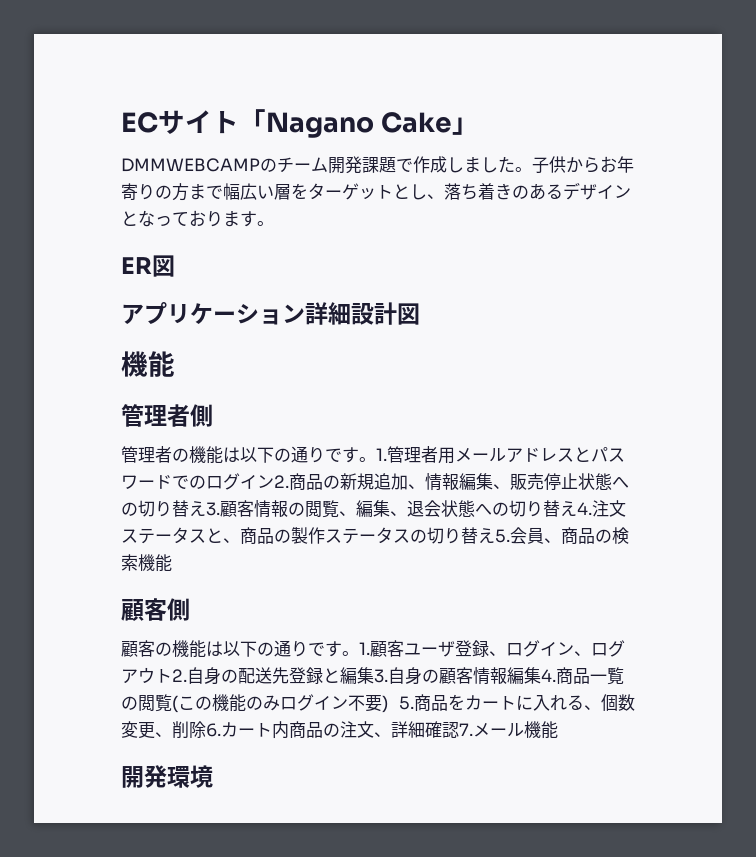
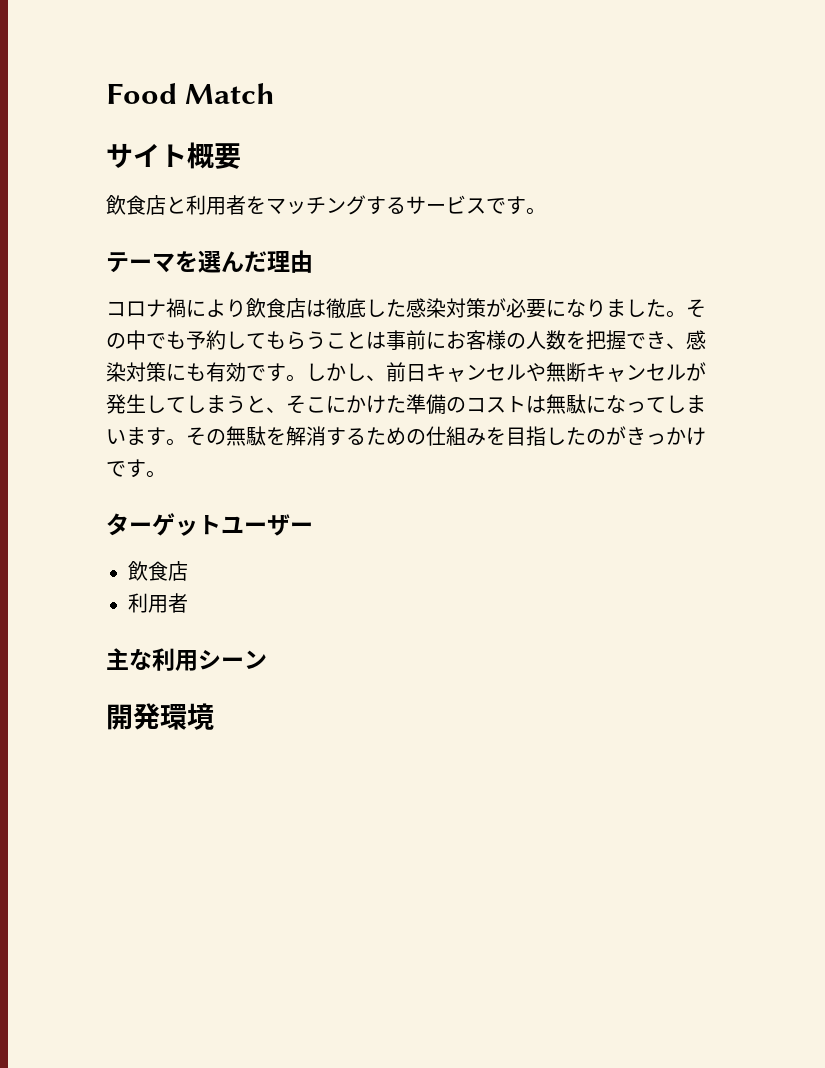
- ECサイト「Nagano Cake」
- DMMWEBCAMPのチーム開発課題で作成しました。子供からお年寄りの方まで幅広い層をターゲットとし、落ち着きのあるデザインとなっております。
- ER図
- アプリケーション詳細設計図
- 機能
- 管理者側
- 管理者の機能は以下の通りです。1.管理者用メールアドレスとパスワードでのログイン2.商品の新規追加、情報編集、販売停止状態への切り替え3.顧客情報の閲覧、編集、退会状態への切り替え4.注文ステータスと、商品の製作ステータスの切り替え5.会員、商品の検索機能
- 顧客側
- 顧客の機能は以下の通りです。1.顧客ユーザ登録、ログイン、ログアウト2.自身の配送先登録と編集3.自身の顧客情報編集4.商品一覧の閲覧(この機能のみログイン不要) 5.商品をカートに入れる、個数変更、削除6.カート内商品の注文、詳細確認7.メール機能
+ Food Match
+ サイト概要
+ 飲食店と利用者をマッチングするサービスです。
+ テーマを選んだ理由
+ コロナ禍により飲食店は徹底した感染対策が必要になりました。その中でも予約してもらうことは事前にお客様の人数を把握でき、感染対策にも有効です。しかし、前日キャンセルや無断キャンセルが発生してしまうと、そこにかけた準備のコストは無駄になってしまいます。その無駄を解消するための仕組みを目指したのがきっかけです。
+ ターゲットユーザー
+ 飲食店
+ 利用者
+ 主な利用シーン

